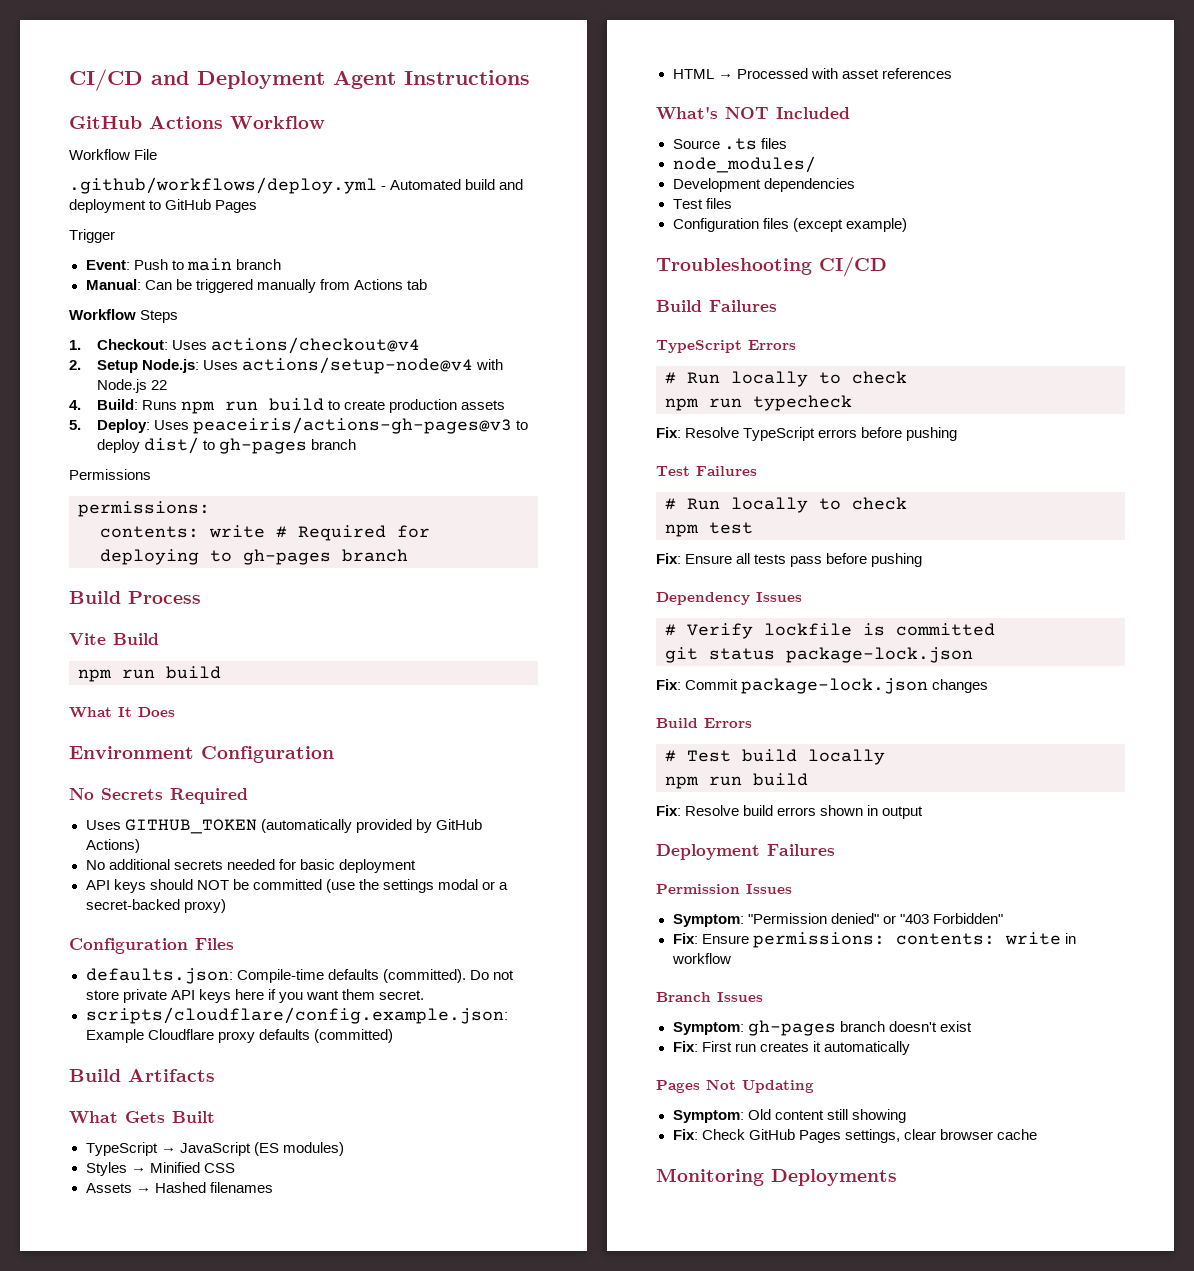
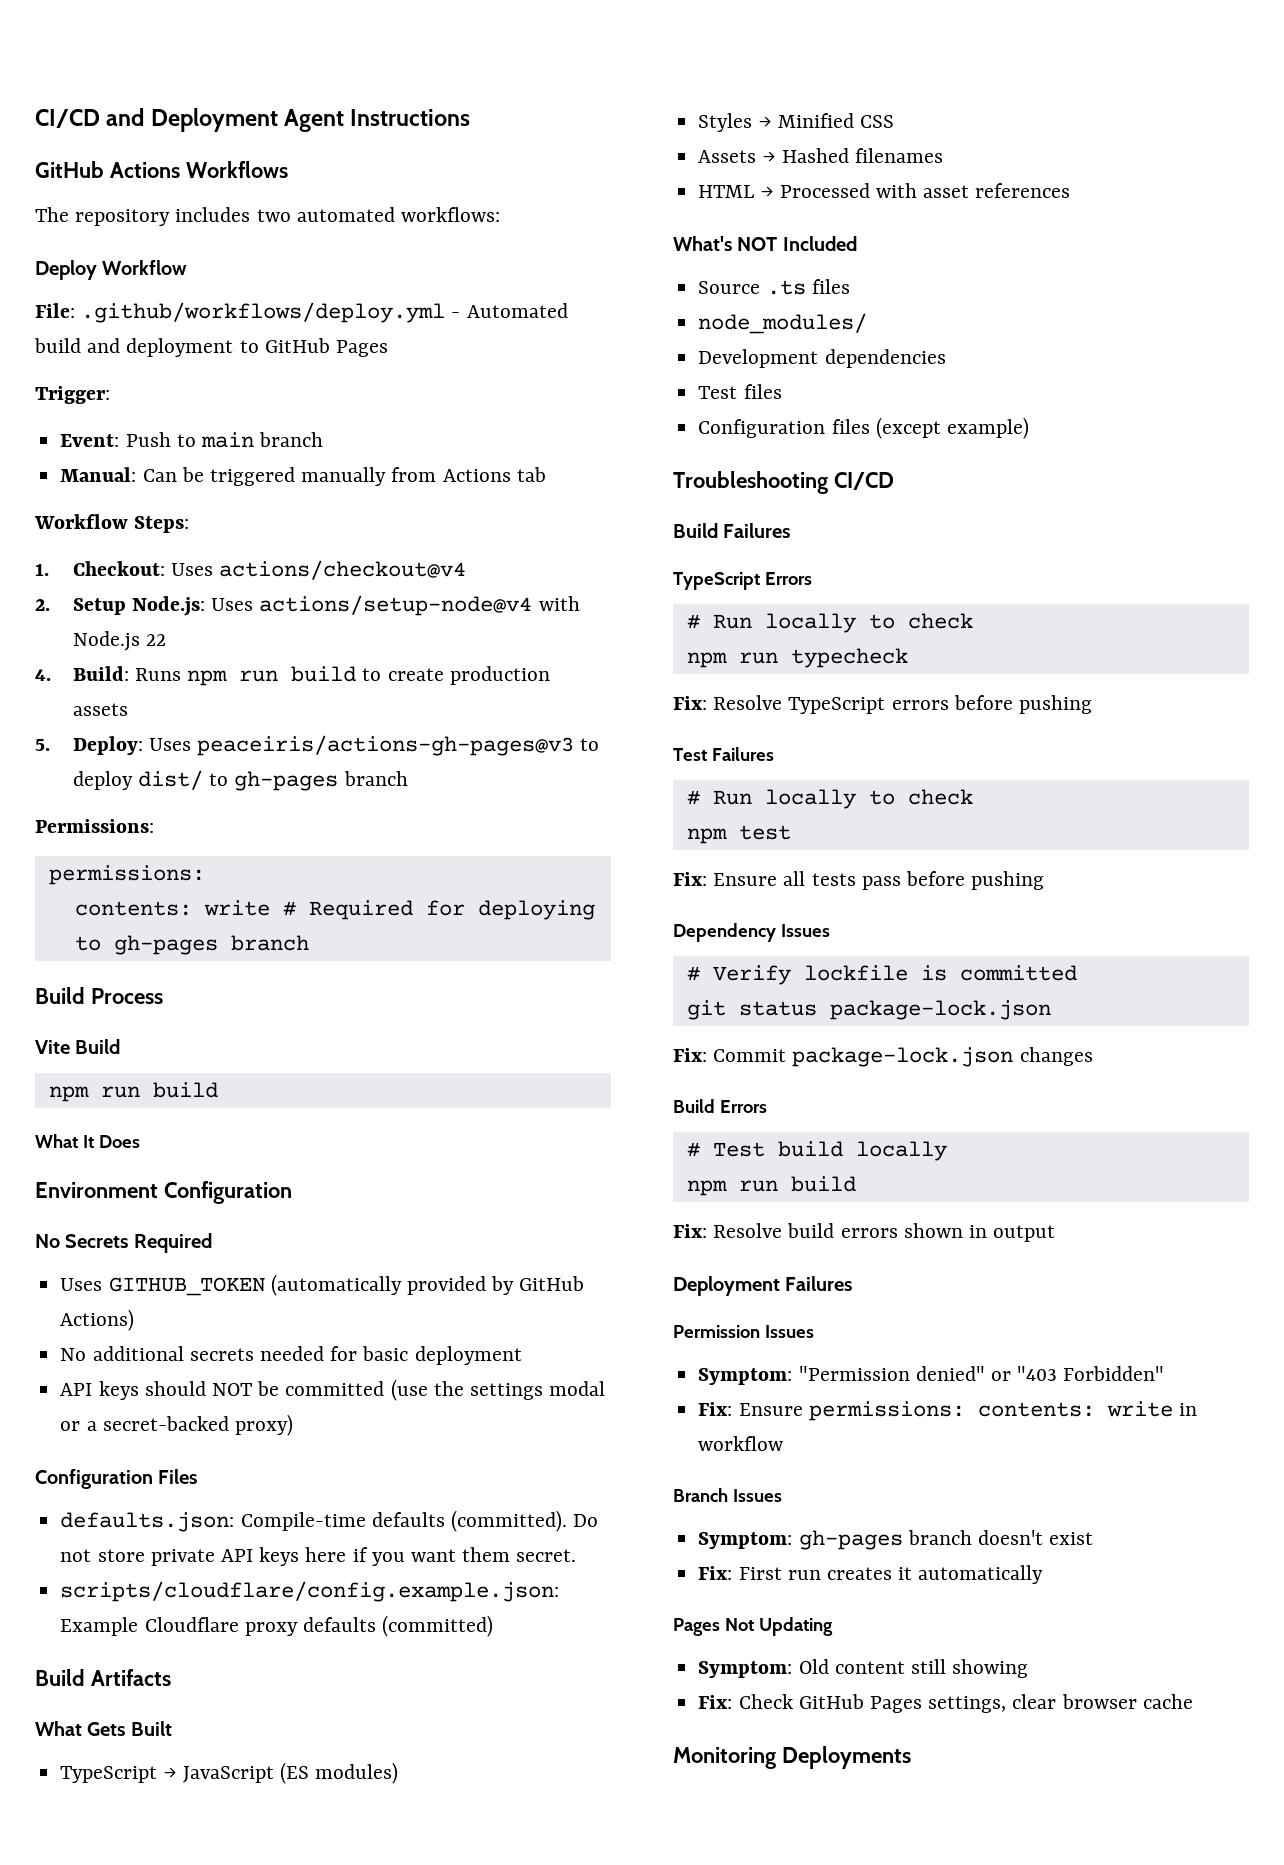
- GitHub Actions Workflow
+ GitHub Actions Workflows
+ The repository includes two automated workflows:
+ Deploy Workflow
- Workflow File
- .github/workflows/deploy.yml - Automated build and deployment to GitHub Pages
+ File: .github/workflows/deploy.yml - Automated build and deployment to GitHub Pages
- Trigger
+ Trigger:
- Workflow Steps
+ Workflow Steps:
- Permissions
+ Permissions:

